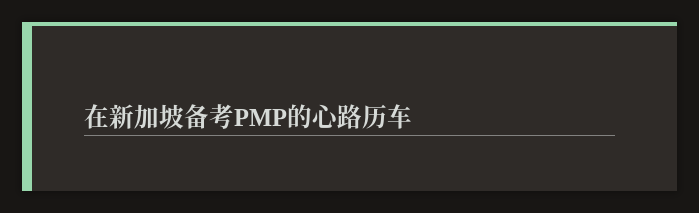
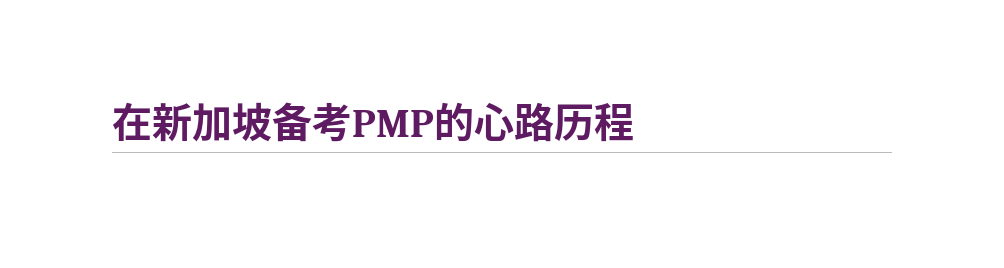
- 在新加坡备考PMP的心路历车
+ 在新加坡备考PMP的心路历程

